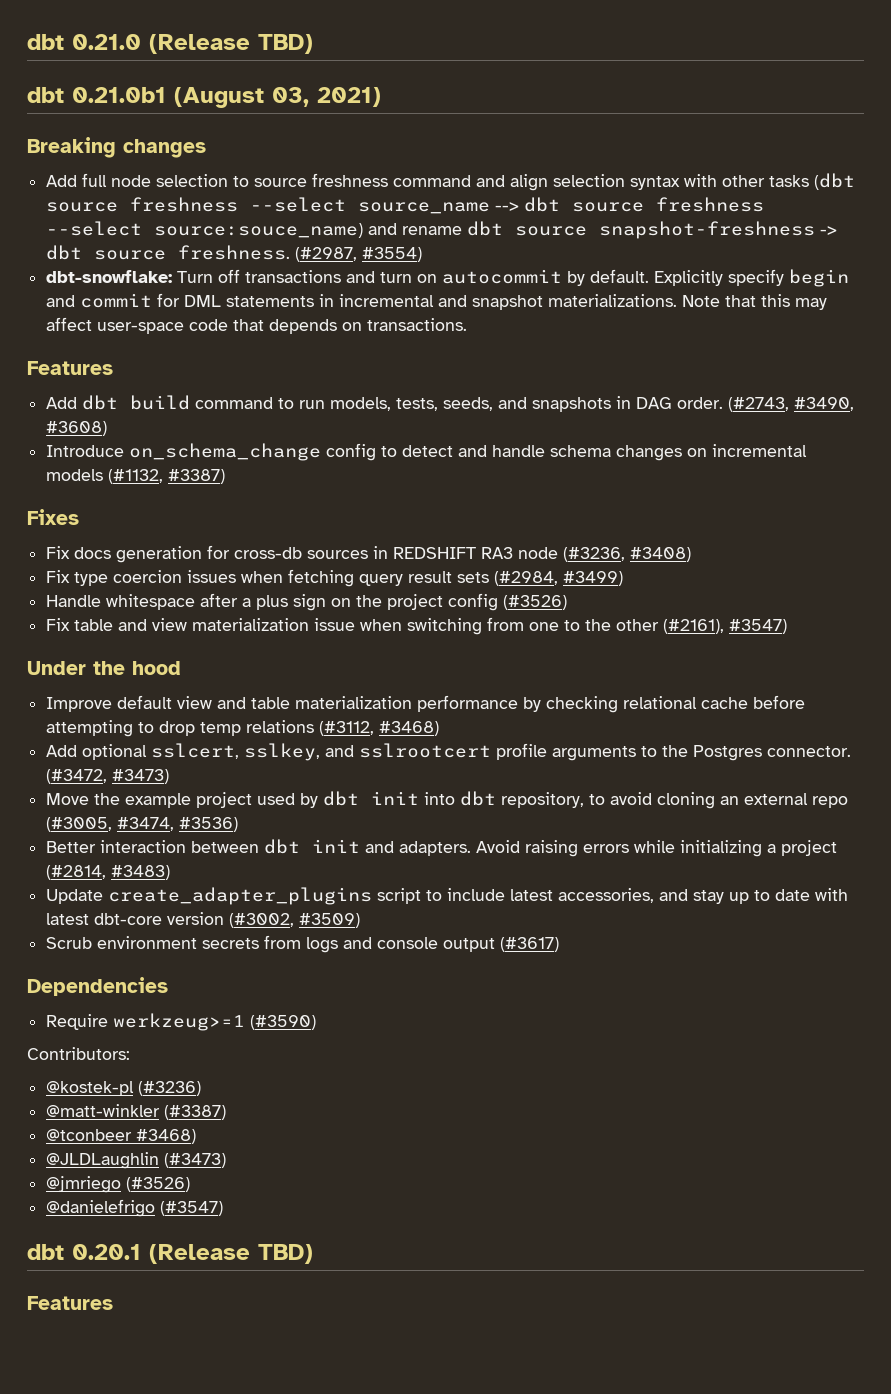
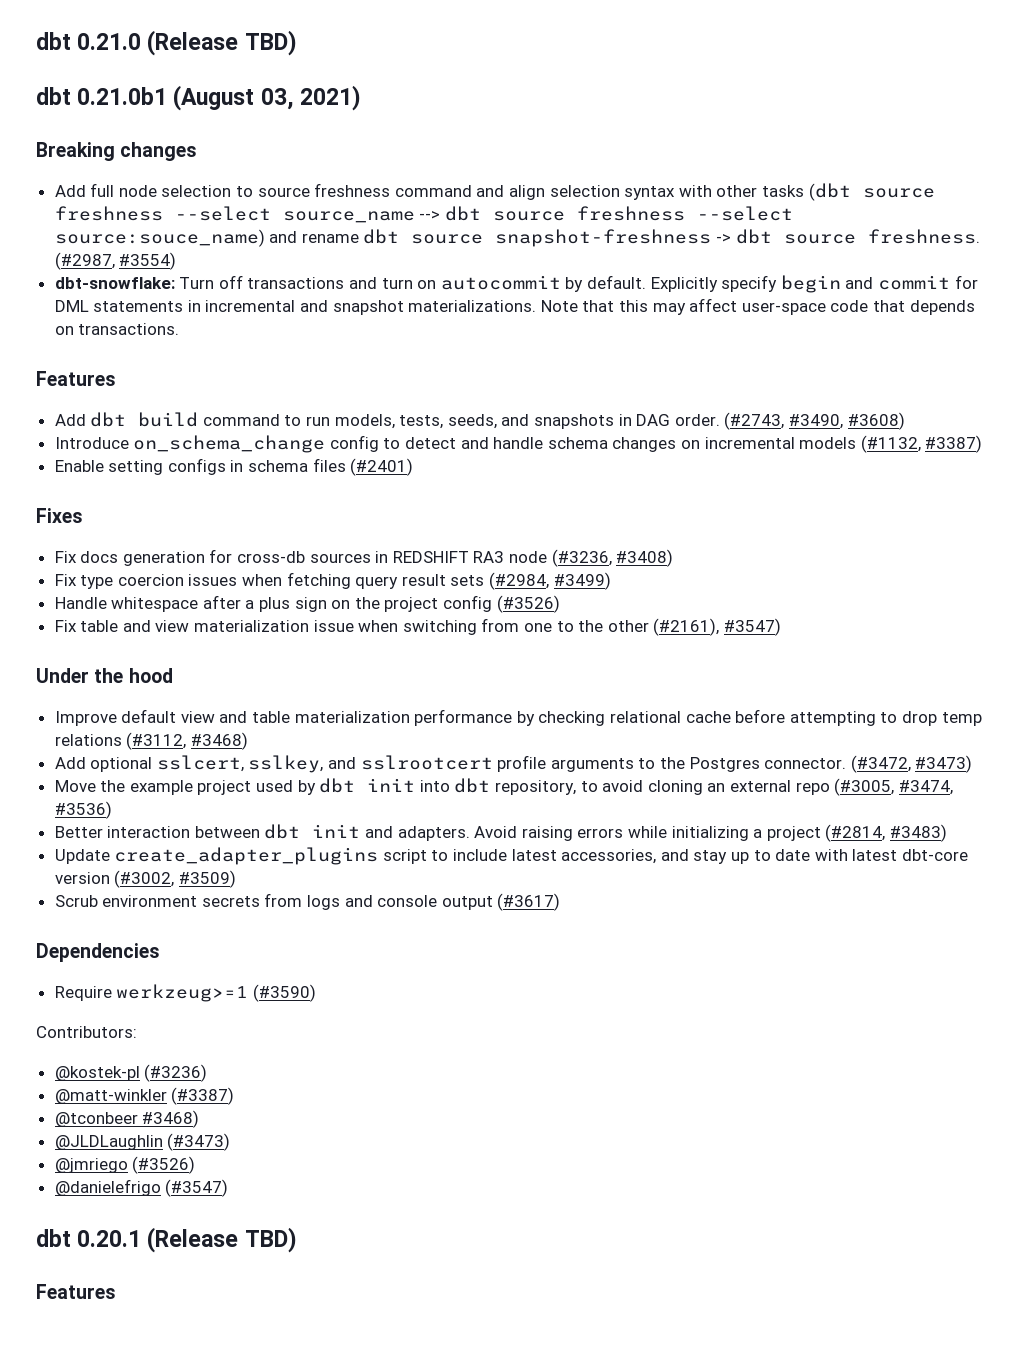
+ Enable setting configs in schema files (#2401)

